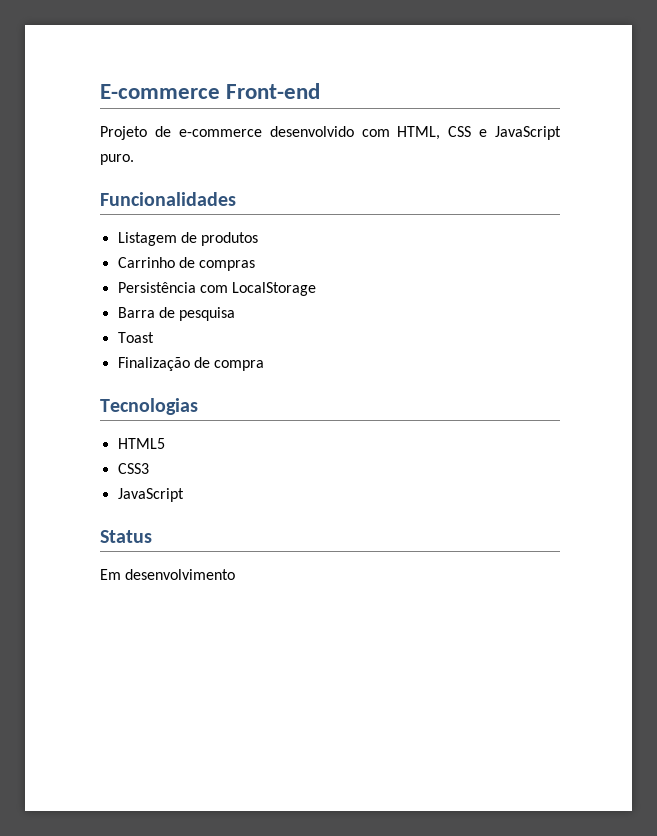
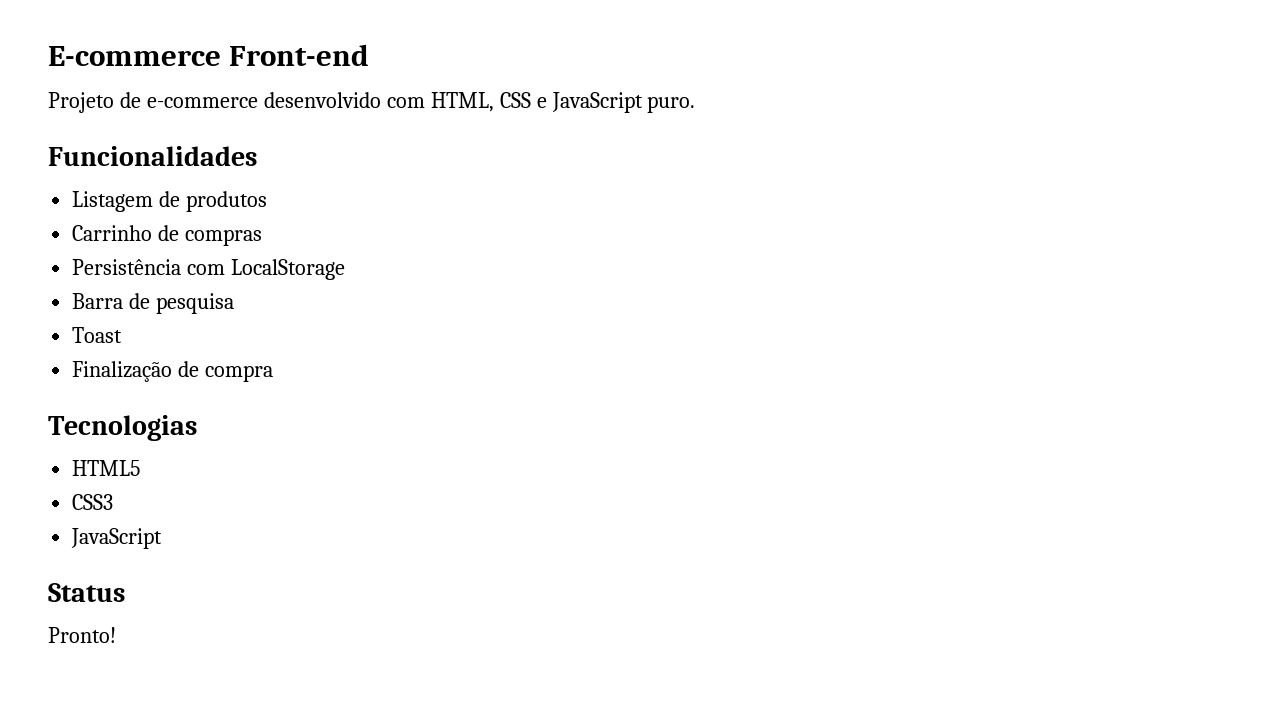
- Em desenvolvimento
+ Pronto!

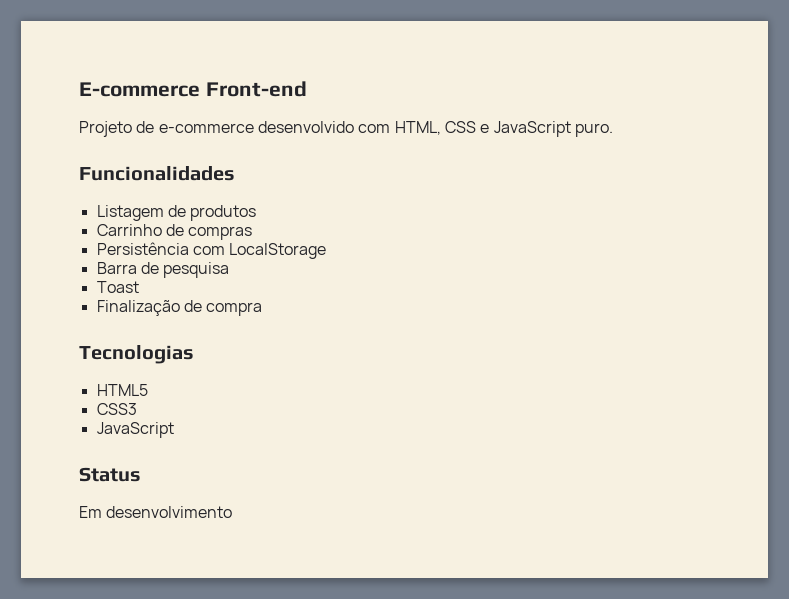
- Pronto!
+ Em desenvolvimento

